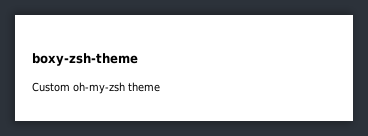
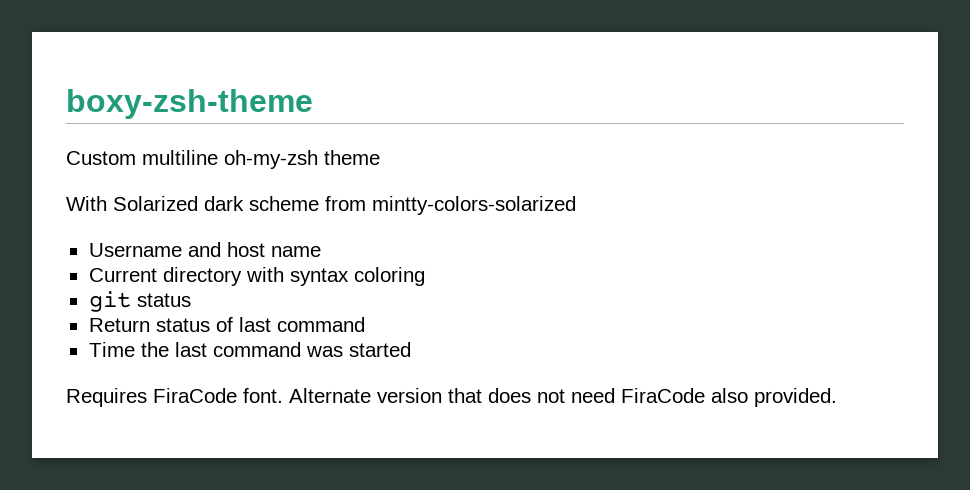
- Custom oh-my-zsh theme
+ Custom multiline oh-my-zsh theme
+ With Solarized dark scheme from mintty-colors-solarized
+ Username and host name
+ Current directory with syntax coloring
+ git status
+ Return status of last command
+ Time the last command was started
+ Requires FiraCode font. Alternate version that does not need FiraCode also provided.

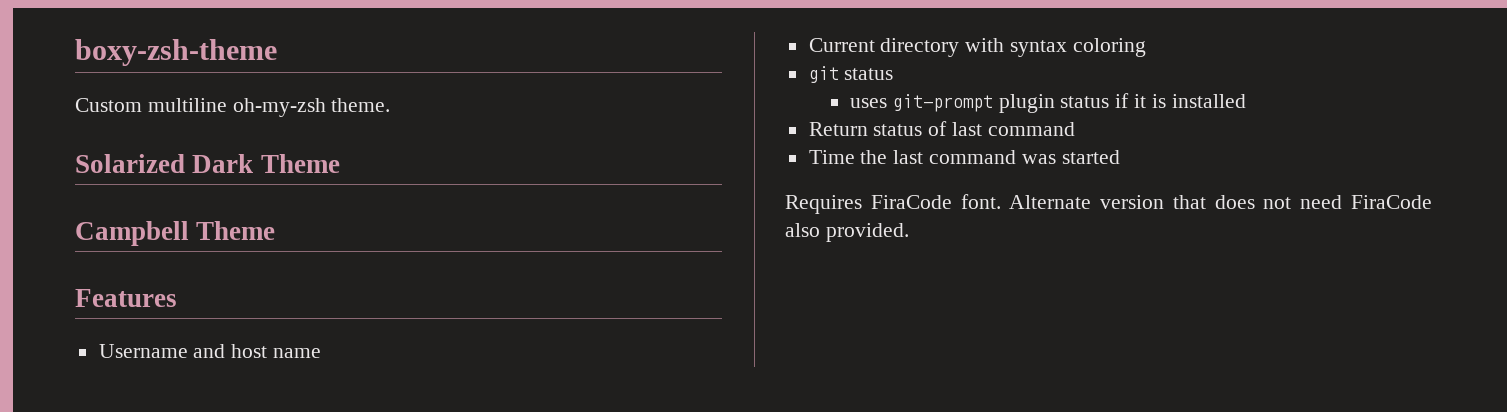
- Custom multiline oh-my-zsh theme
- With Solarized dark scheme from mintty-colors-solarized
+ Custom multiline oh-my-zsh theme.
+ Solarized Dark Theme
+ Campbell Theme
+ Features
+ uses git-prompt plugin status if it is installed

